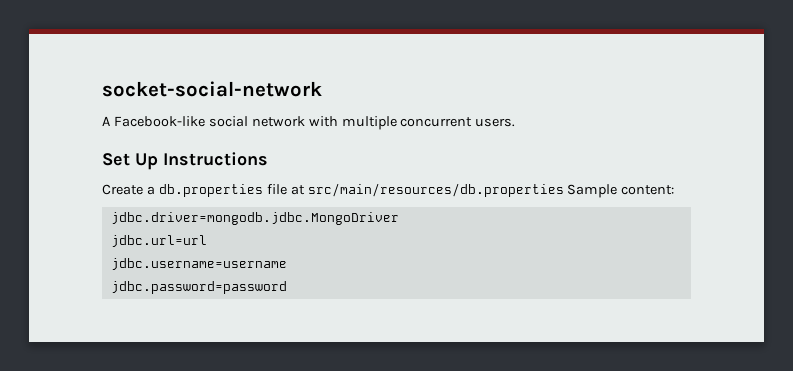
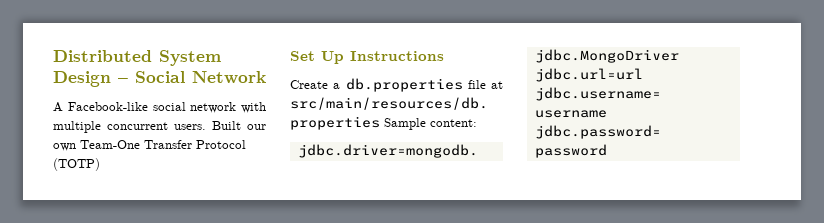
- socket-social-network
+ Distributed System Design – Social Network
+ Built our own Team-One Transfer Protocol (TOTP)

